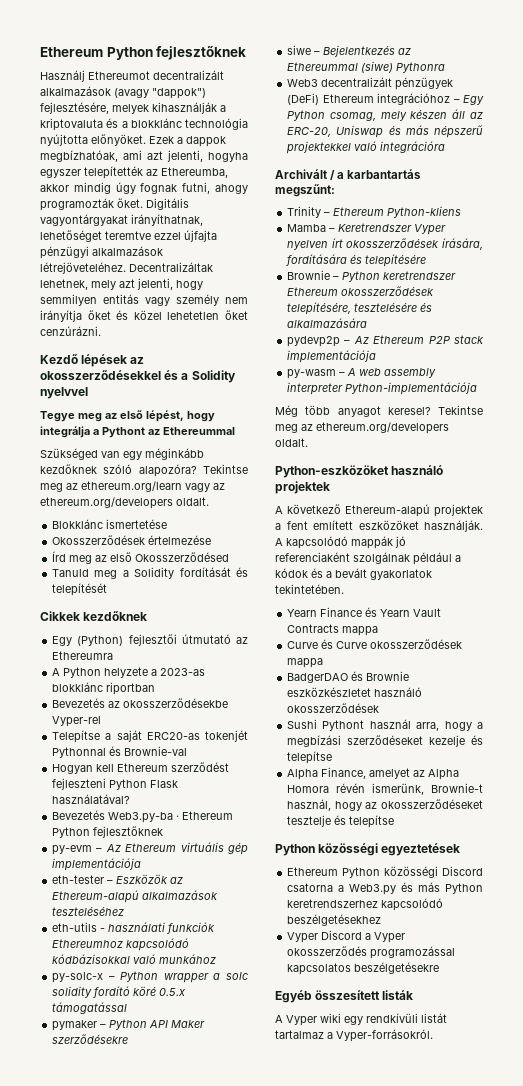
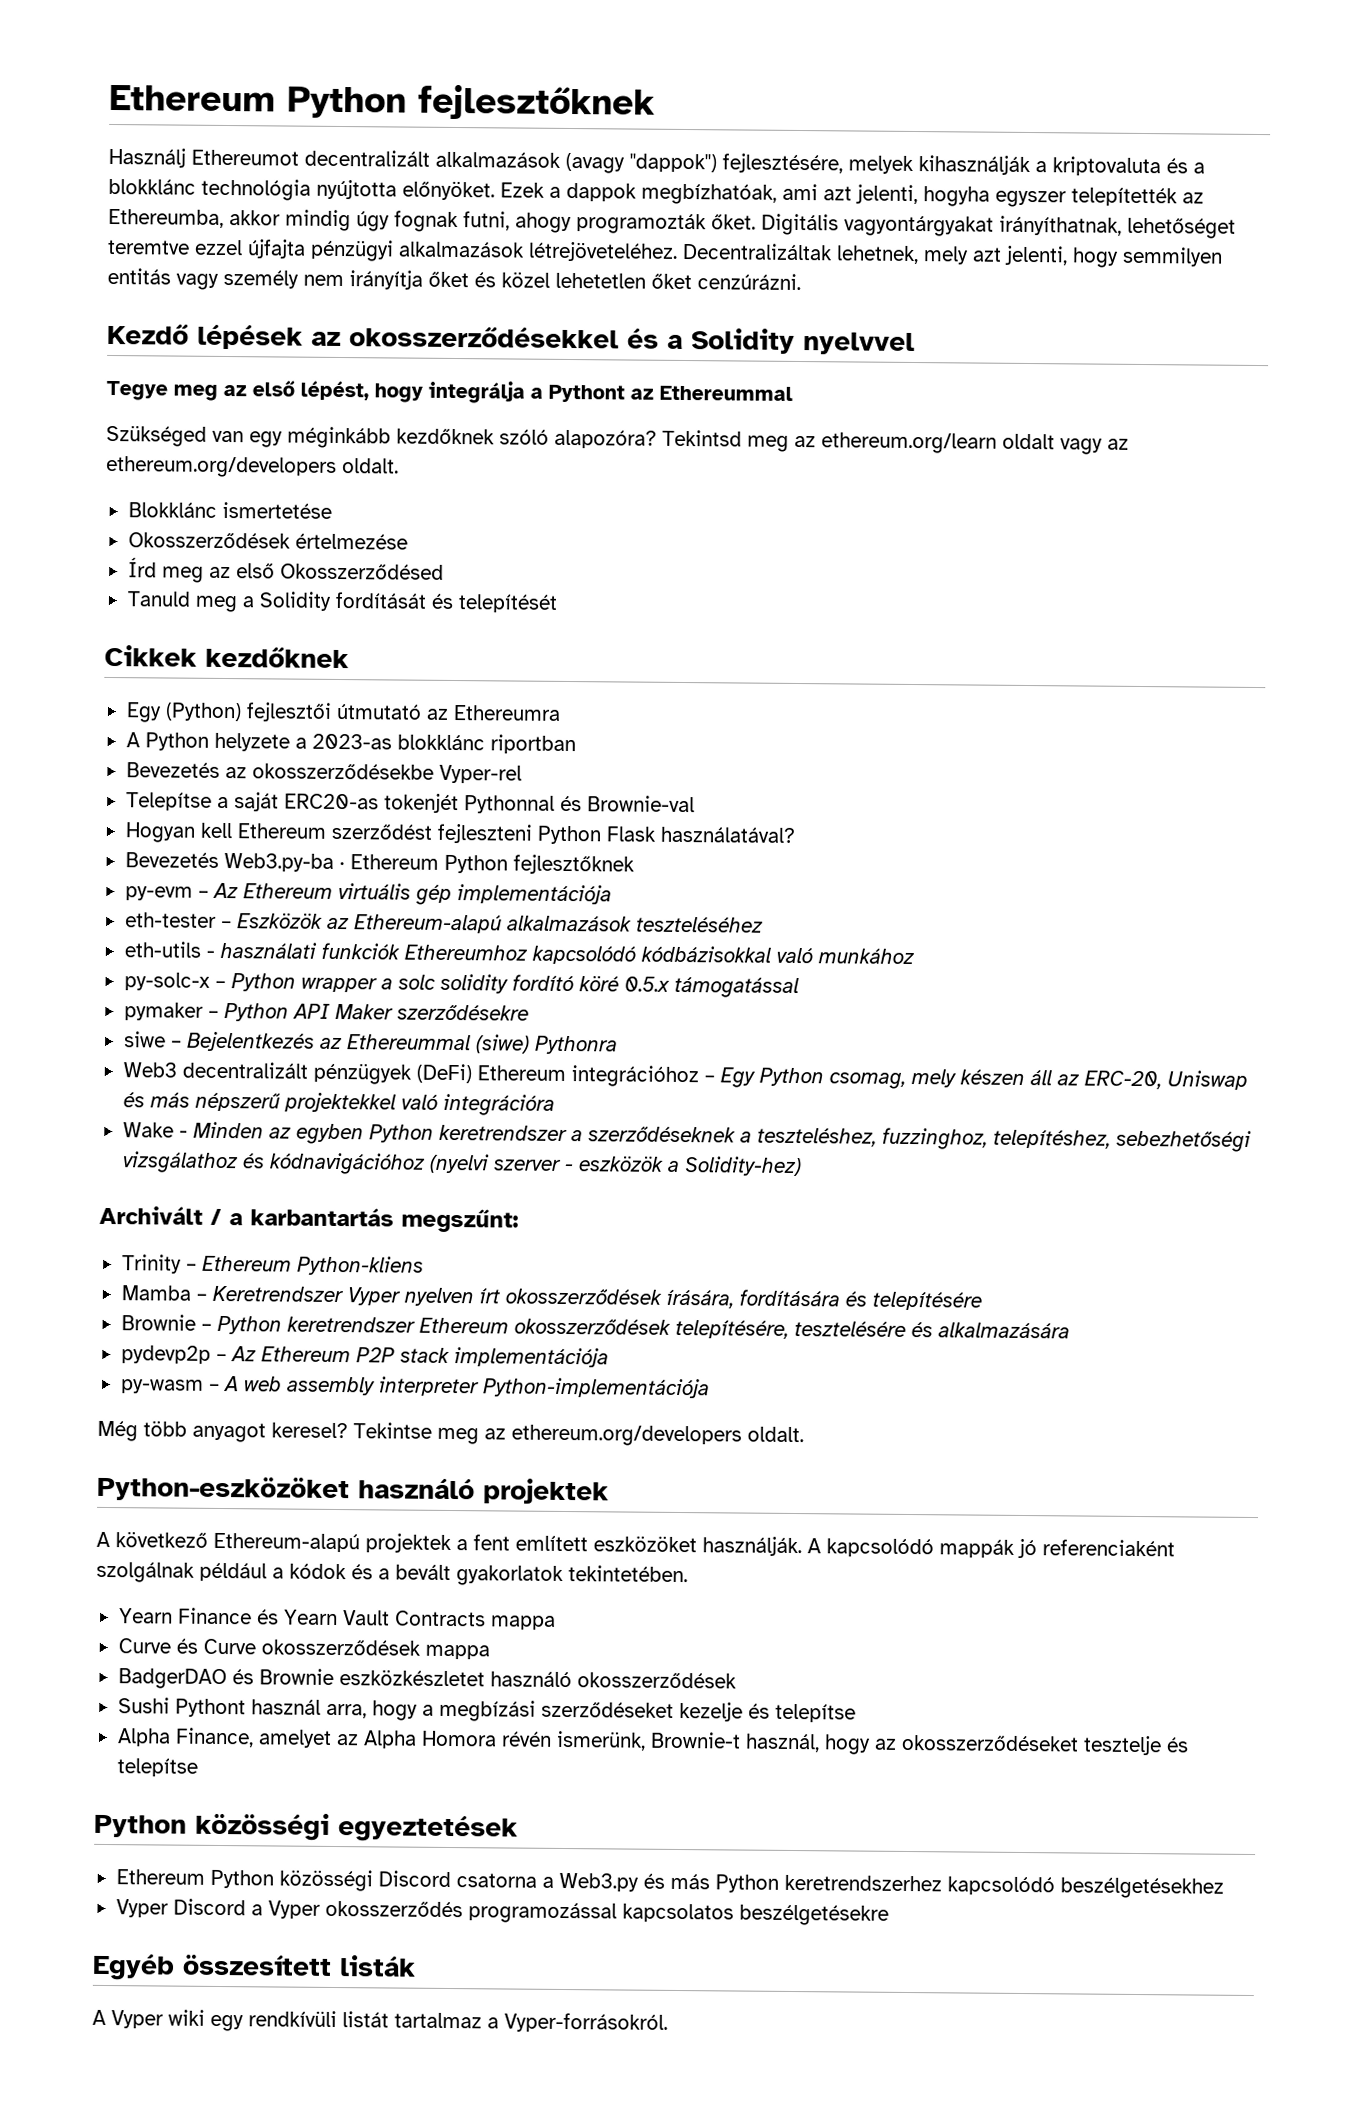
- Tekintse meg az ethereum.org/learn vagy az ethereum.org/developers oldalt.
+ Tekintsd meg az ethereum.org/learn oldalt vagy az ethereum.org/developers oldalt.
+ Wake - Minden az egyben Python keretrendszer a szerződéseknek a teszteléshez, fuzzinghoz, telepítéshez, sebezhetőségi vizsgálathoz és kódnavigációhoz (nyelvi szerver - eszközök a Solidity-hez)

